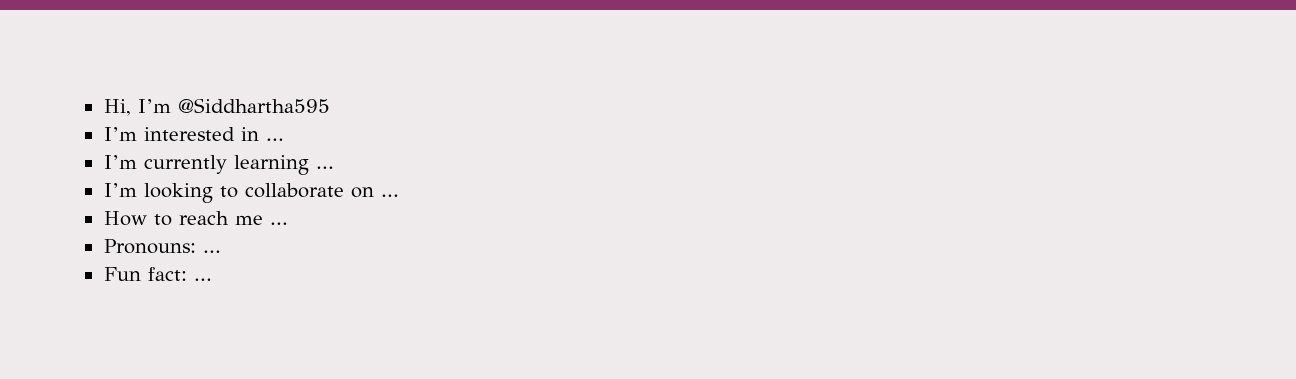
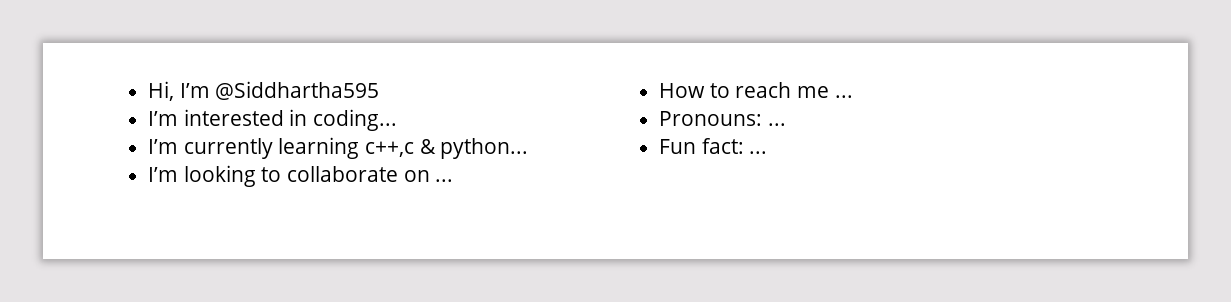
- I’m interested in ...
+ I’m interested in coding...
- I’m currently learning ...
+ I’m currently learning c++,c & python...

